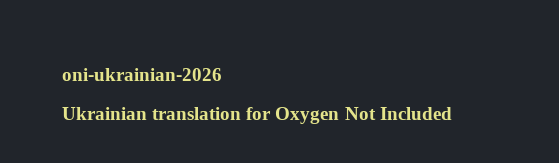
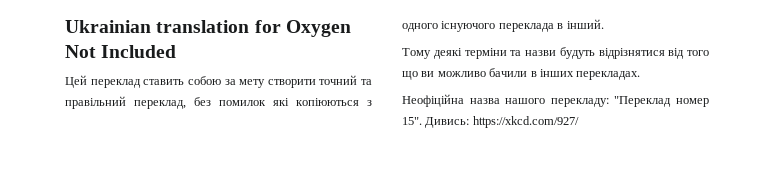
- oni-ukrainian-2026
+ Цей переклад ставить собою за мету створити точний та правільний переклад, без помилок які копіюються з одного існуючого переклада в інший.
+ Тому деякі терміни та назви будуть відрізнятися від того що ви можливо бачили в інших перекладах.
+ Неофіційна назва нашого перекладу: "Переклад номер 15". Дивись: https://xkcd.com/927/

